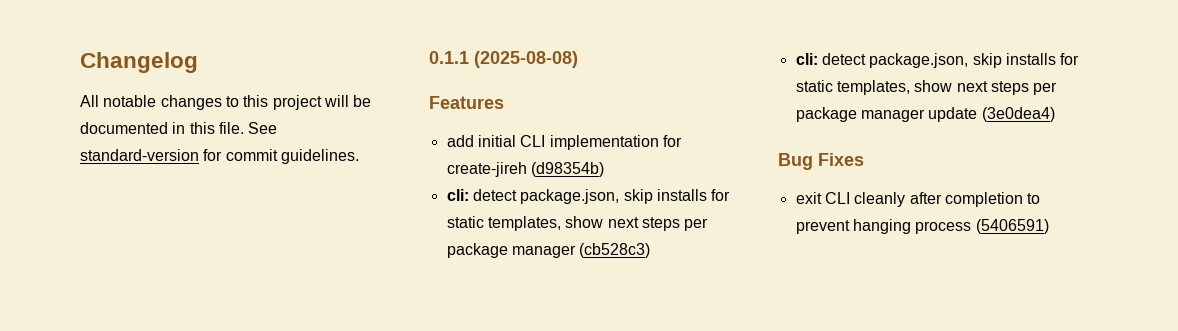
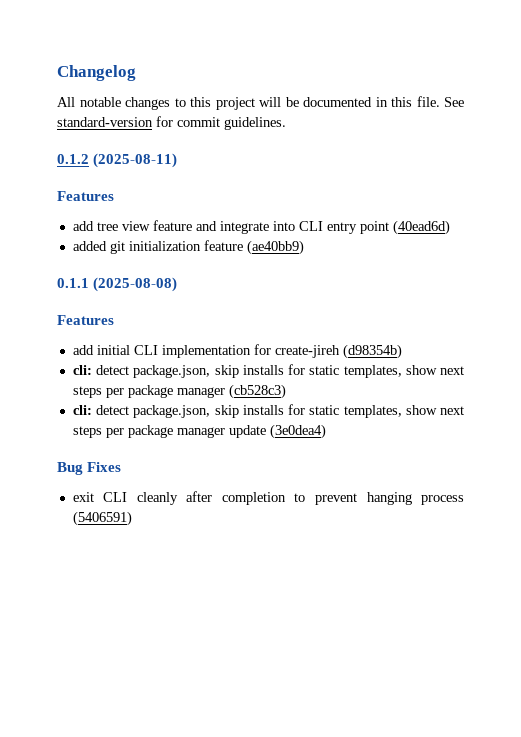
+ 0.1.2 (2025-08-11)
+ Features
+ add tree view feature and integrate into CLI entry point (40ead6d)
+ added git initialization feature (ae40bb9)

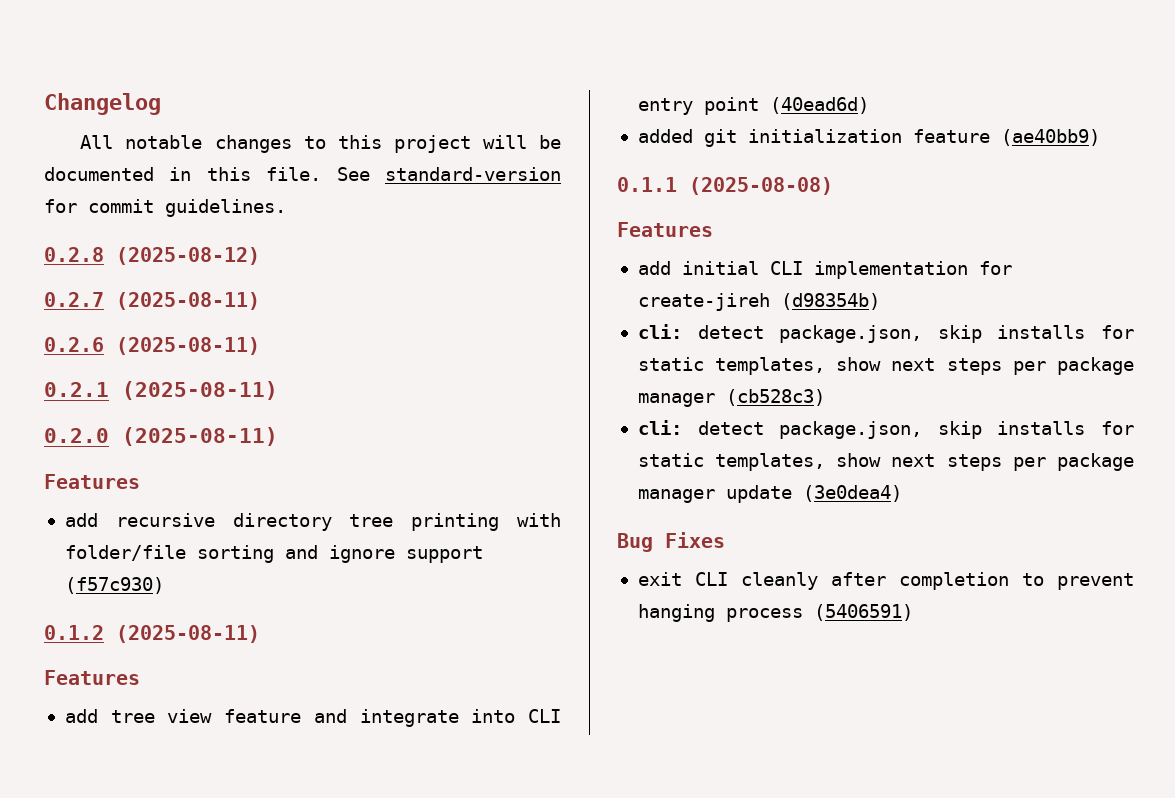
+ 0.2.8 (2025-08-12)
+ 0.2.7 (2025-08-11)
+ 0.2.6 (2025-08-11)
+ 0.2.1 (2025-08-11)
+ 0.2.0 (2025-08-11)
+ Features
+ add recursive directory tree printing with folder/file sorting and ignore support (f57c930)

